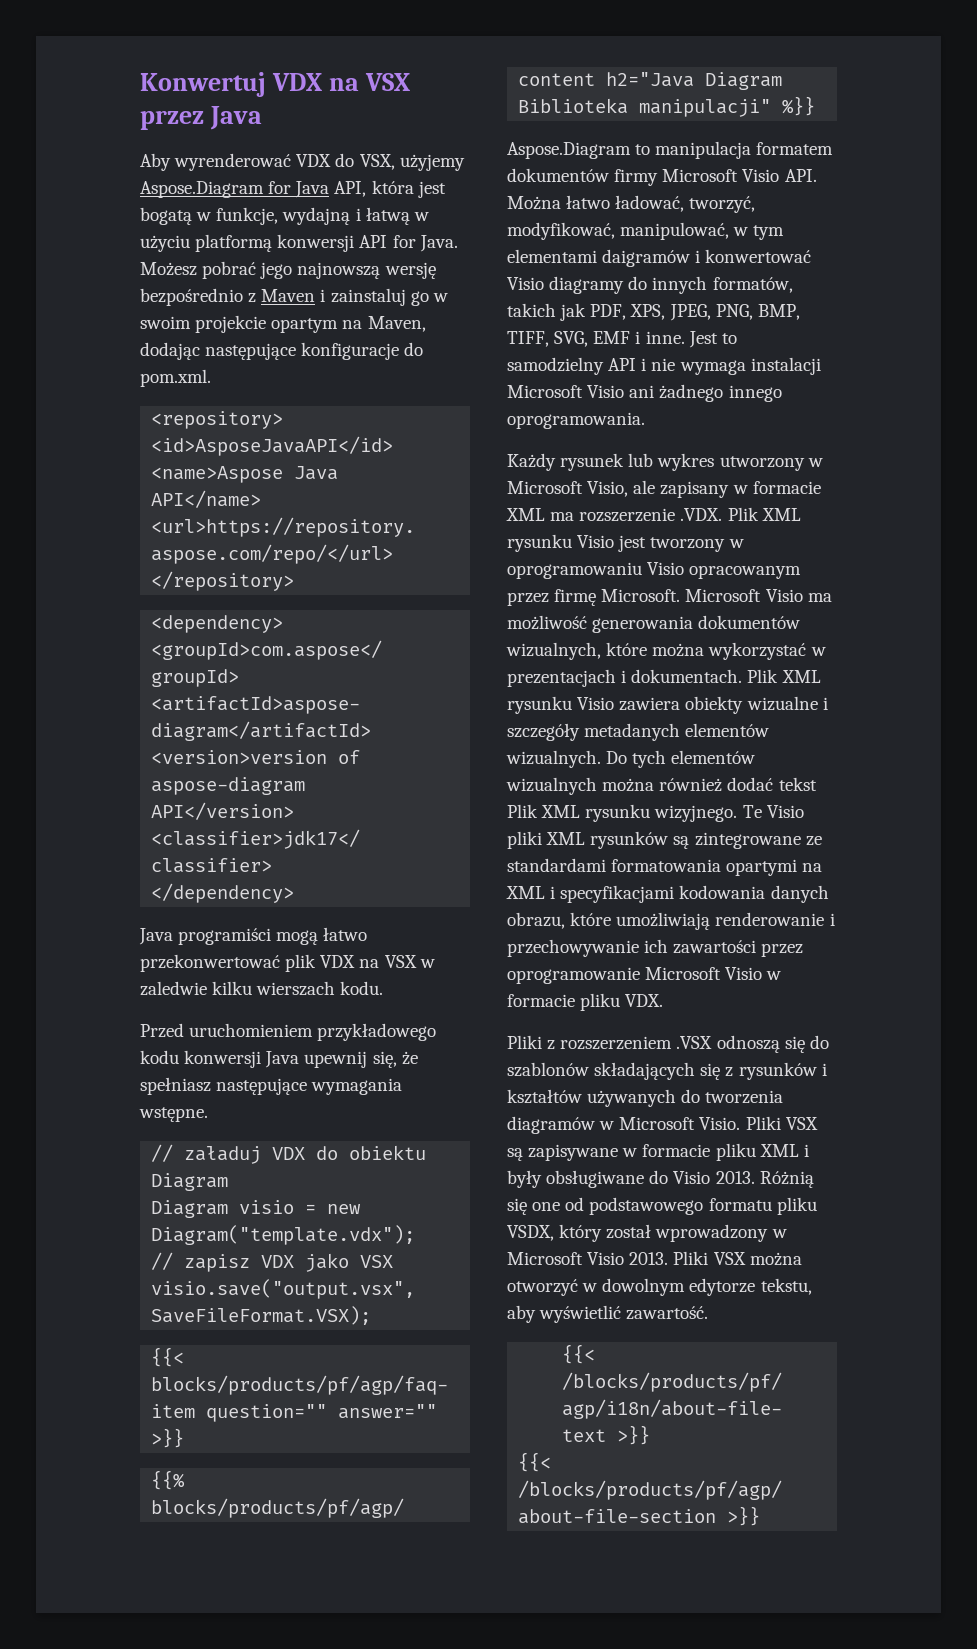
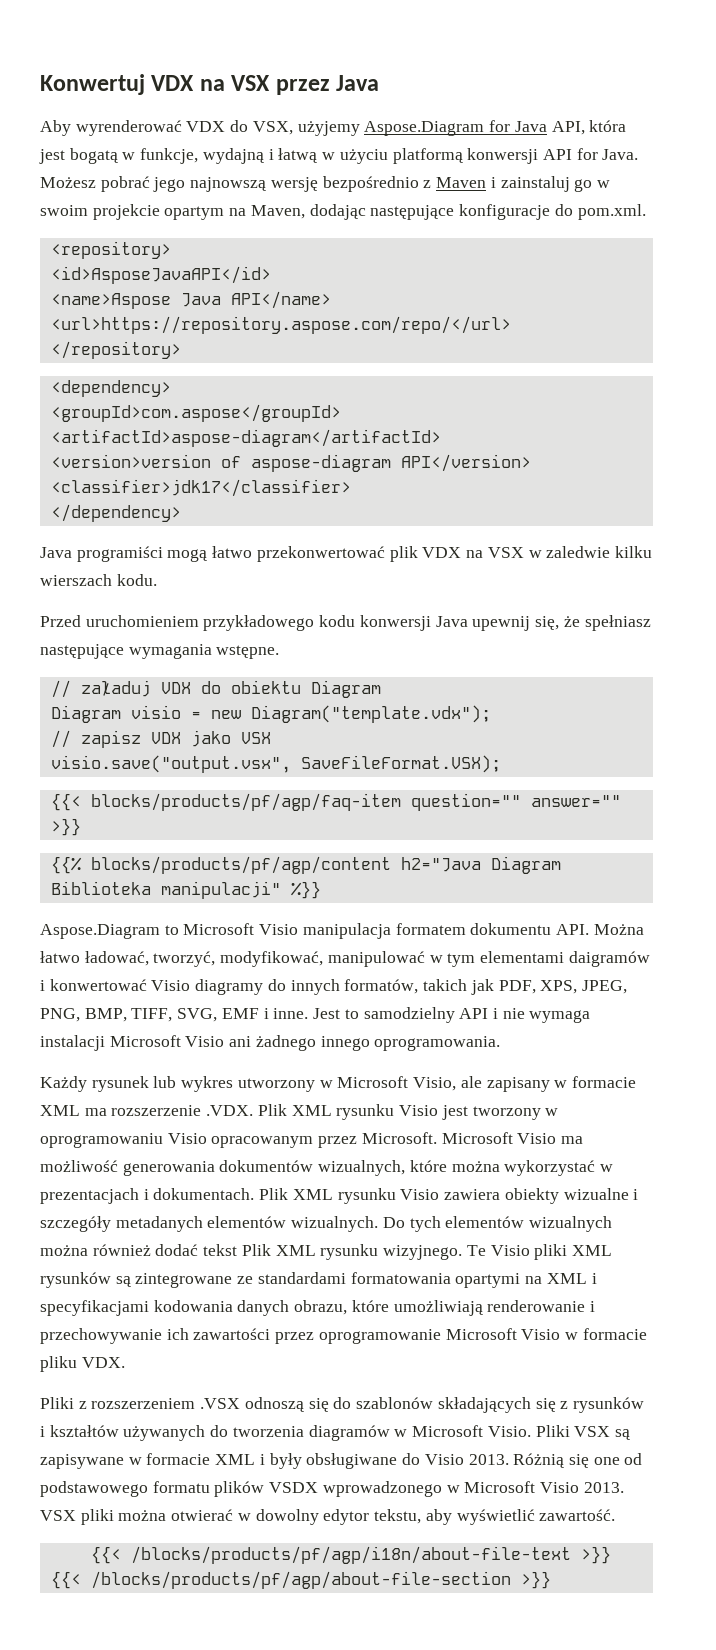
- Aspose.Diagram to manipulacja formatem dokumentów firmy Microsoft Visio API. Można łatwo ładować, tworzyć, modyfikować, manipulować, w tym elementami daigramów i konwertować Visio diagramy do innych formatów, takich jak PDF, XPS, JPEG, PNG, BMP, TIFF, SVG, EMF i inne.
+ Aspose.Diagram to Microsoft Visio manipulacja formatem dokumentu API. Można łatwo ładować, tworzyć, modyfikować, manipulować w tym elementami daigramów i konwertować Visio diagramy do innych formatów, takich jak PDF, XPS, JPEG, PNG, BMP, TIFF, SVG, EMF i inne.
- Każdy rysunek lub wykres utworzony w Microsoft Visio, ale zapisany w formacie XML ma rozszerzenie .VDX. Plik XML rysunku Visio jest tworzony w oprogramowaniu Visio opracowanym przez firmę Microsoft.
+ Każdy rysunek lub wykres utworzony w Microsoft Visio, ale zapisany w formacie XML ma rozszerzenie .VDX. Plik XML rysunku Visio jest tworzony w oprogramowaniu Visio opracowanym przez Microsoft.
- Pliki VSX są zapisywane w formacie pliku XML i były obsługiwane do Visio 2013.
+ Pliki VSX są zapisywane w formacie XML i były obsługiwane do Visio 2013.
- Różnią się one od podstawowego formatu pliku VSDX, który został wprowadzony w Microsoft Visio 2013. Pliki VSX można otworzyć w dowolnym edytorze tekstu, aby wyświetlić zawartość.
+ Różnią się one od podstawowego formatu plików VSDX wprowadzonego w Microsoft Visio 2013. VSX pliki można otwierać w dowolny edytor tekstu, aby wyświetlić zawartość.

